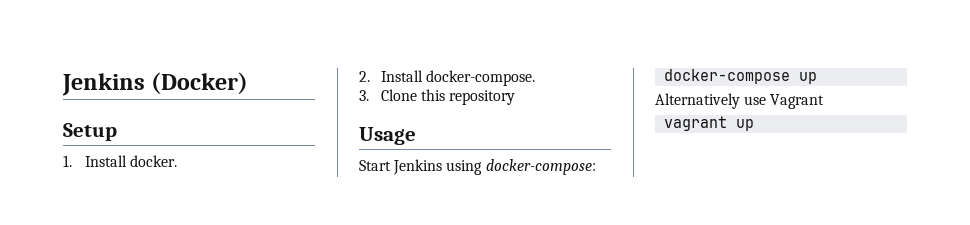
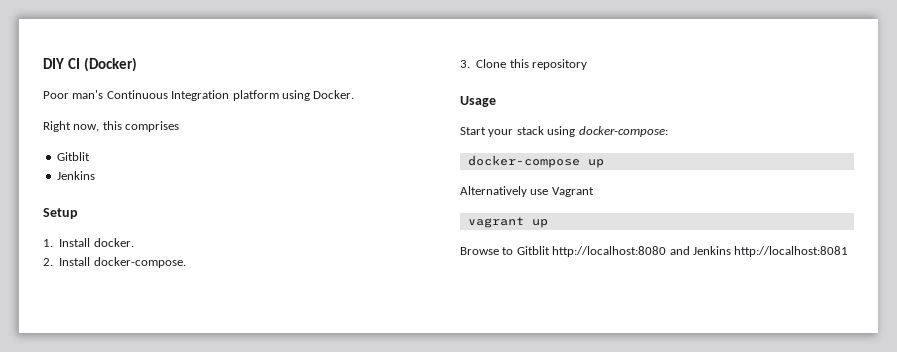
- Jenkins (Docker)
+ DIY CI (Docker)
+ Poor man's Continuous Integration platform using Docker.
+ Right now, this comprises
+ Gitblit
+ Jenkins
- Start Jenkins using docker-compose:
+ Start your stack using docker-compose:
+ Browse to Gitblit http://localhost:8080 and Jenkins http://localhost:8081

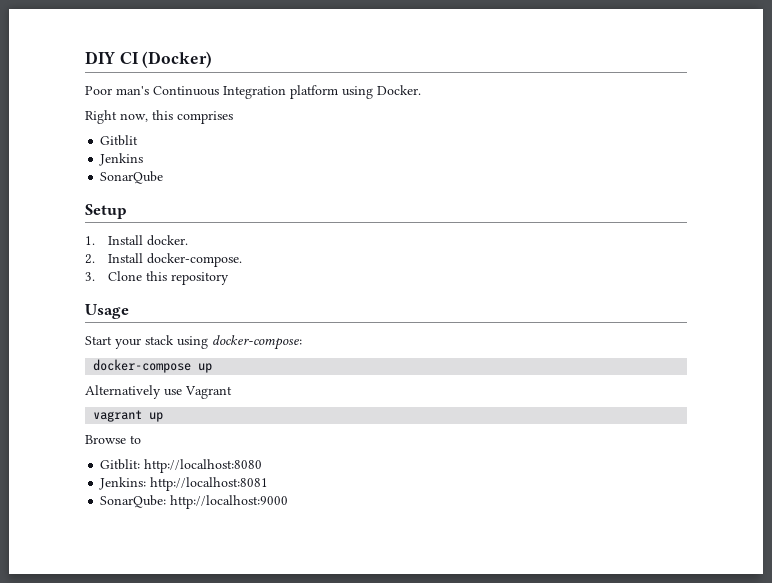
+ SonarQube
- Browse to Gitblit http://localhost:8080 and Jenkins http://localhost:8081
+ Browse to
+ Gitblit: http://localhost:8080
+ Jenkins: http://localhost:8081
+ SonarQube: http://localhost:9000

